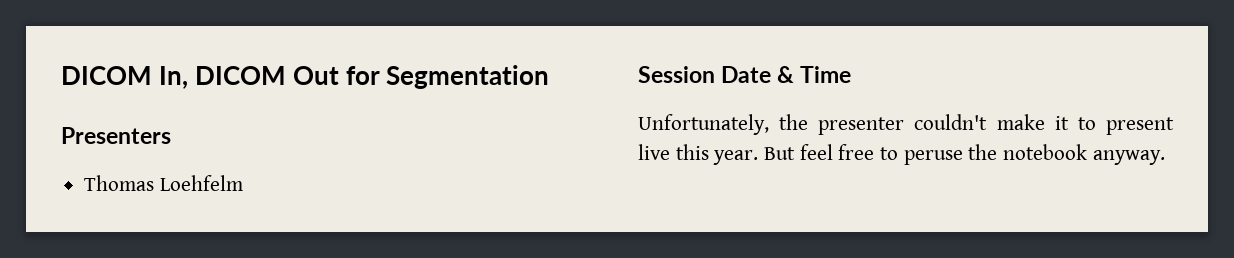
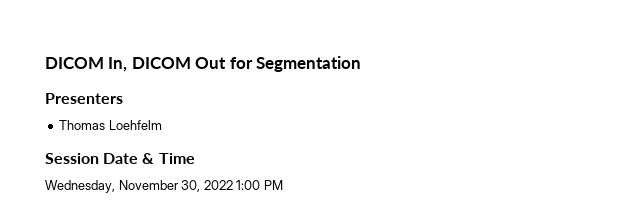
- Unfortunately, the presenter couldn't make it to present live this year. But feel free to peruse the notebook anyway.
+ Wednesday, November 30, 2022 1:00 PM

